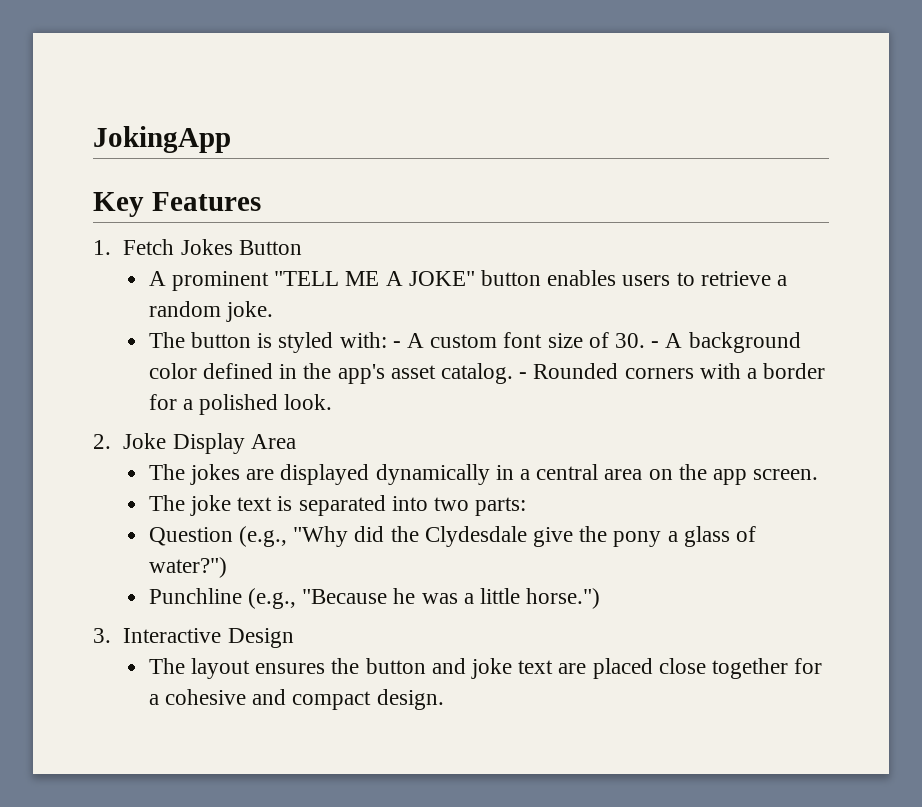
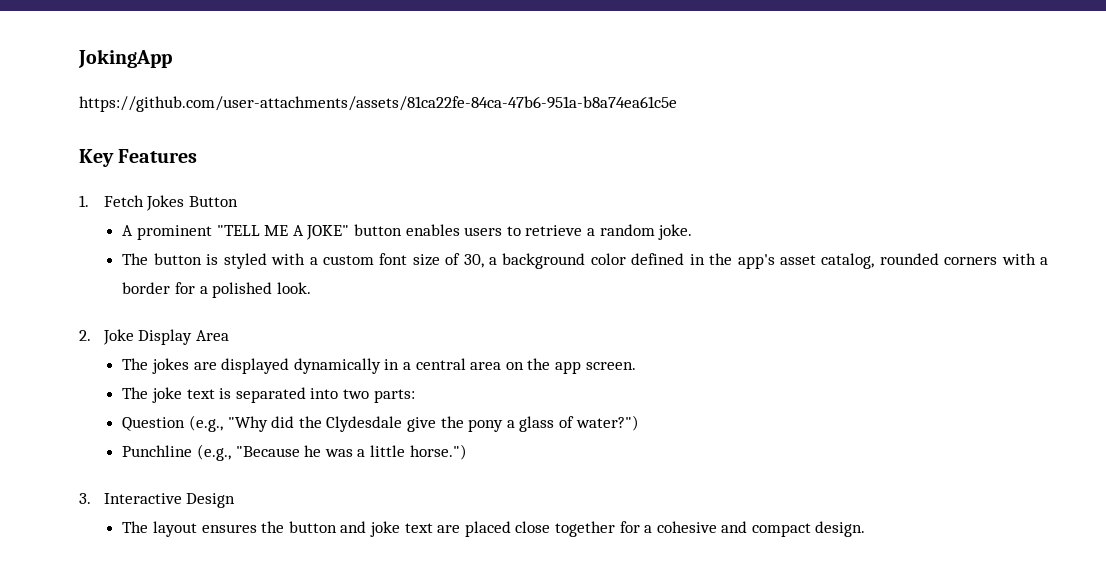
+ https://github.com/user-attachments/assets/81ca22fe-84ca-47b6-951a-b8a74ea61c5e
- The button is styled with: - A custom font size of 30. - A background color defined in the app's asset catalog. - Rounded corners with a border for a polished look.
+ The button is styled with a custom font size of 30, a background color defined in the app's asset catalog, rounded corners with a border for a polished look.

